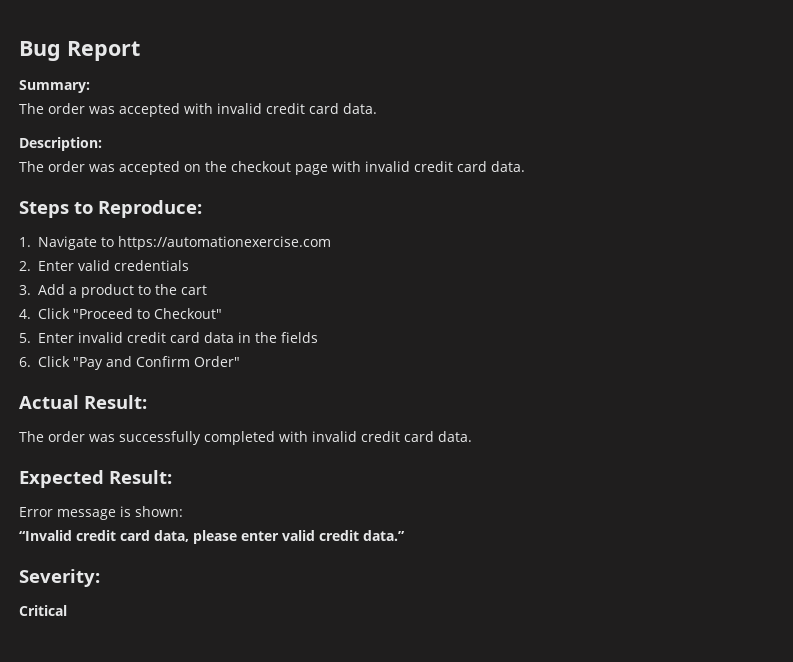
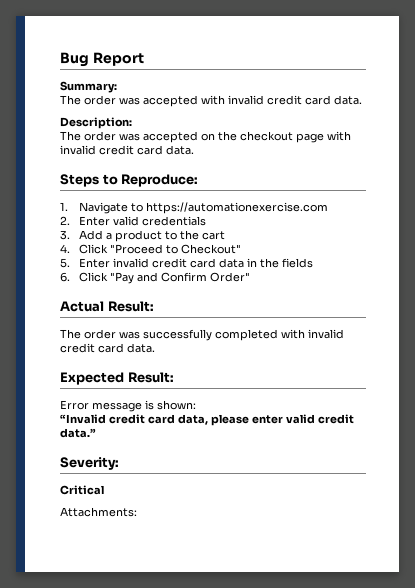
+ Attachments:

